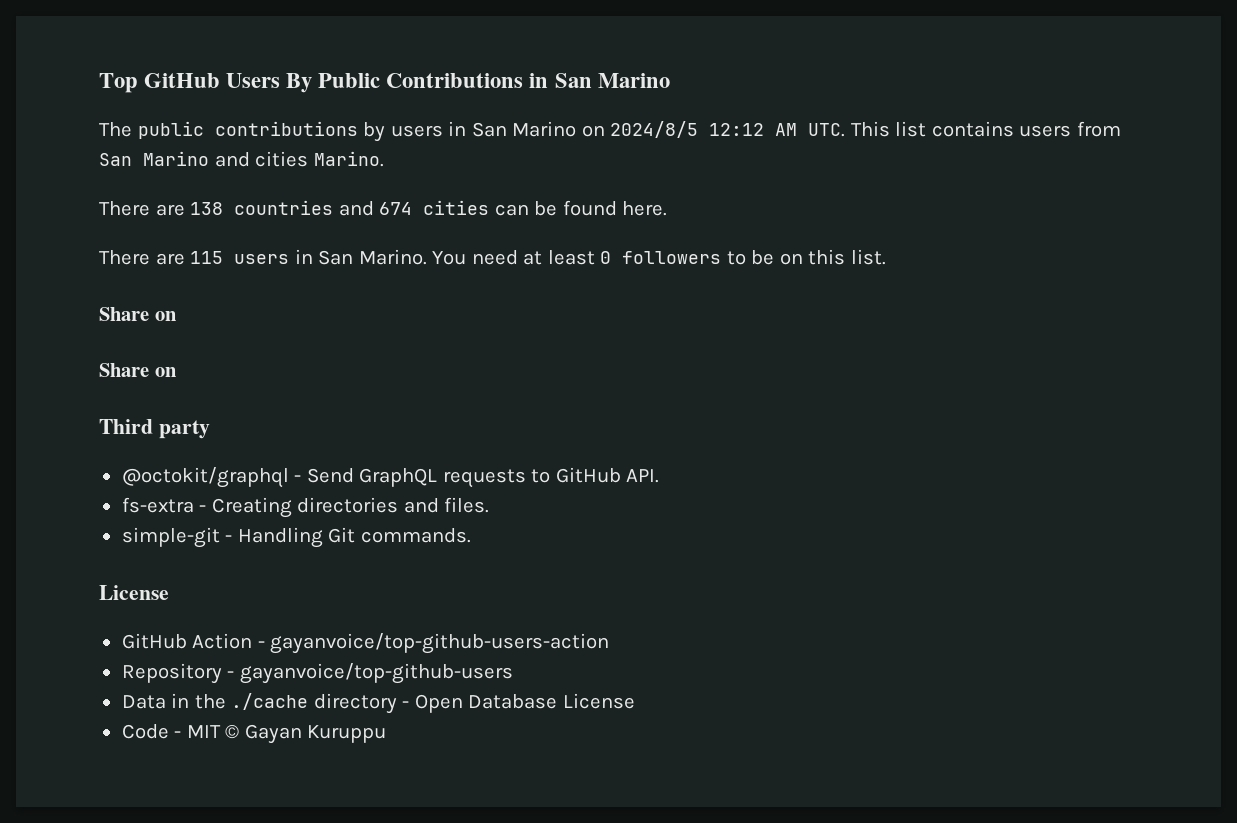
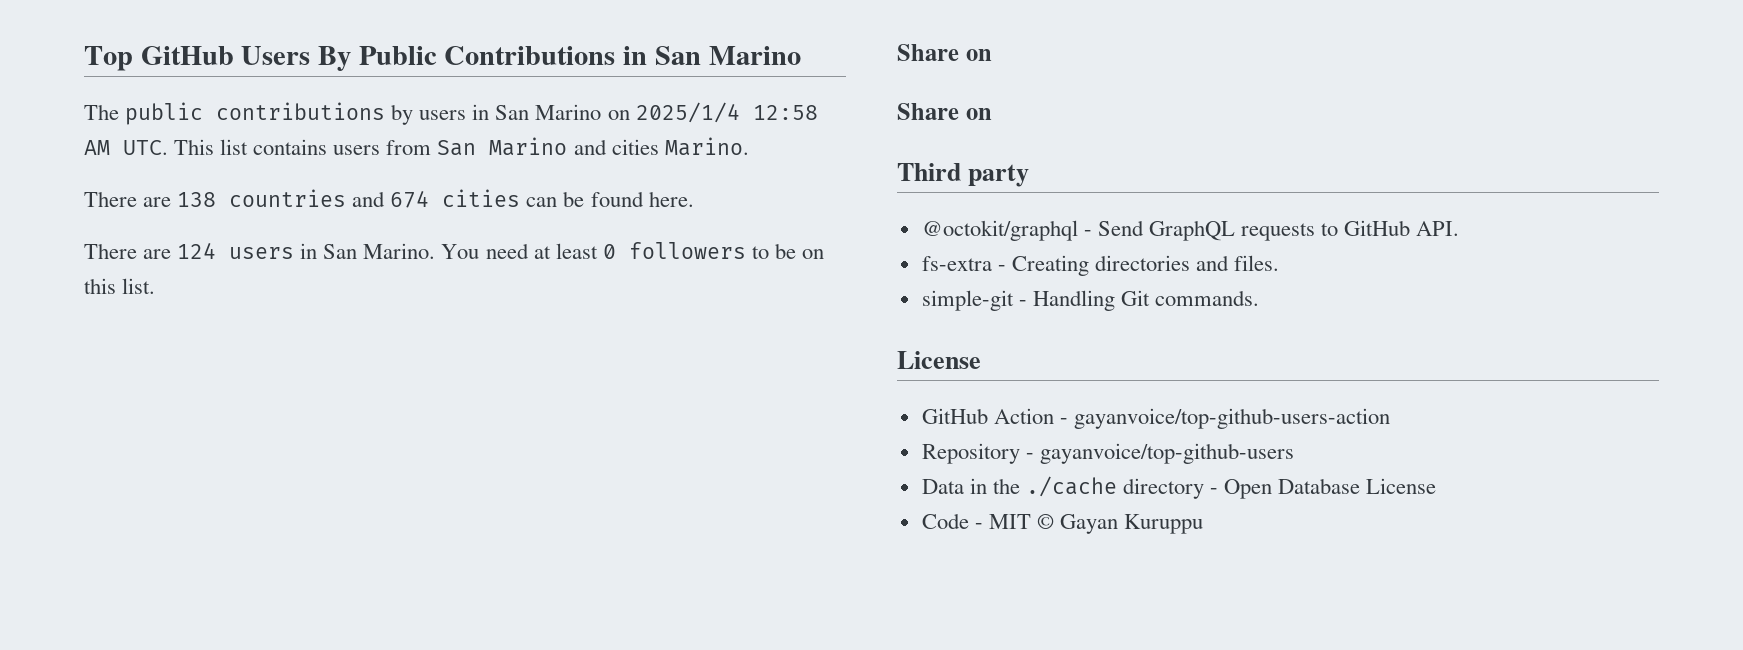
- The public contributions by users in San Marino on 2024/8/5 12:12 AM UTC. This list contains users from San Marino and cities Marino.
+ The public contributions by users in San Marino on 2025/1/4 12:58 AM UTC. This list contains users from San Marino and cities Marino.
- There are 115 users in San Marino.
+ There are 124 users in San Marino.

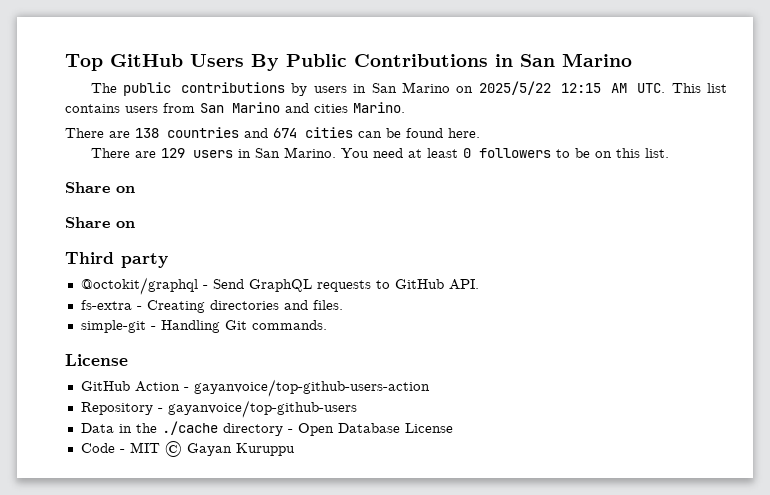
- The public contributions by users in San Marino on 2025/1/4 12:58 AM UTC. This list contains users from San Marino and cities Marino.
+ The public contributions by users in San Marino on 2025/5/22 12:15 AM UTC. This list contains users from San Marino and cities Marino.
- There are 124 users in San Marino.
+ There are 129 users in San Marino.

